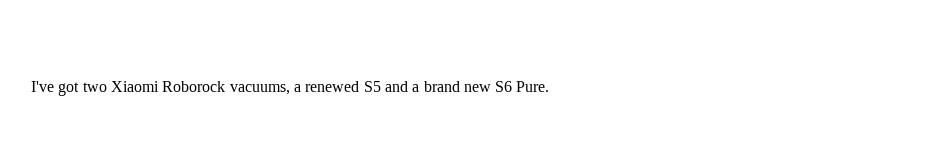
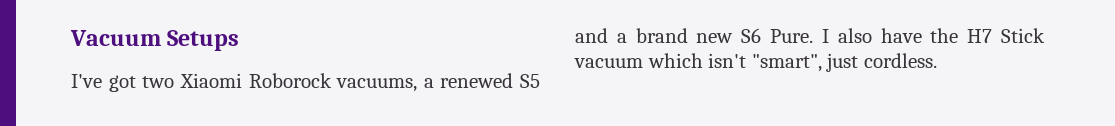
+ Vacuum Setups
+ I also have the H7 Stick vacuum which isn't "smart", just cordless.

